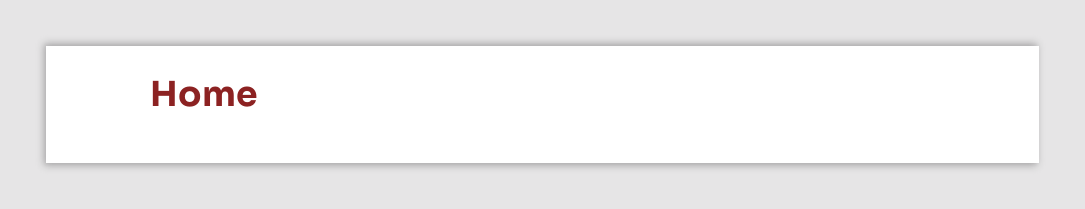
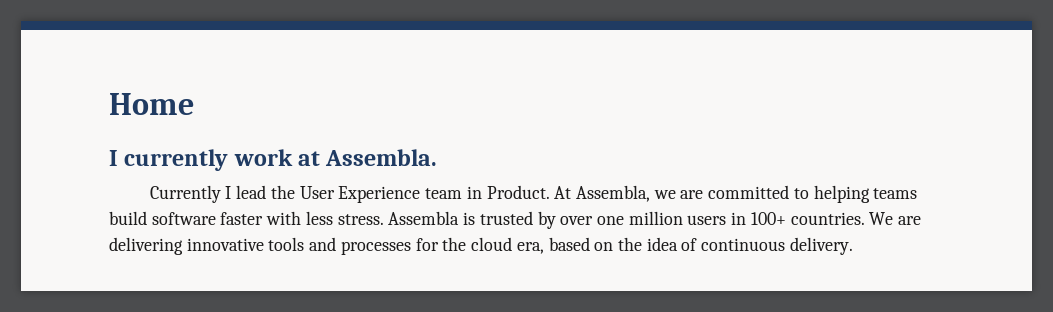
+ I currently work at Assembla.
+ Currently I lead the User Experience team in Product. At Assembla, we are committed to helping teams build software faster with less stress. Assembla is trusted by over one million users in 100+ countries. We are delivering innovative tools and processes for the cloud era, based on the idea of continuous delivery.

